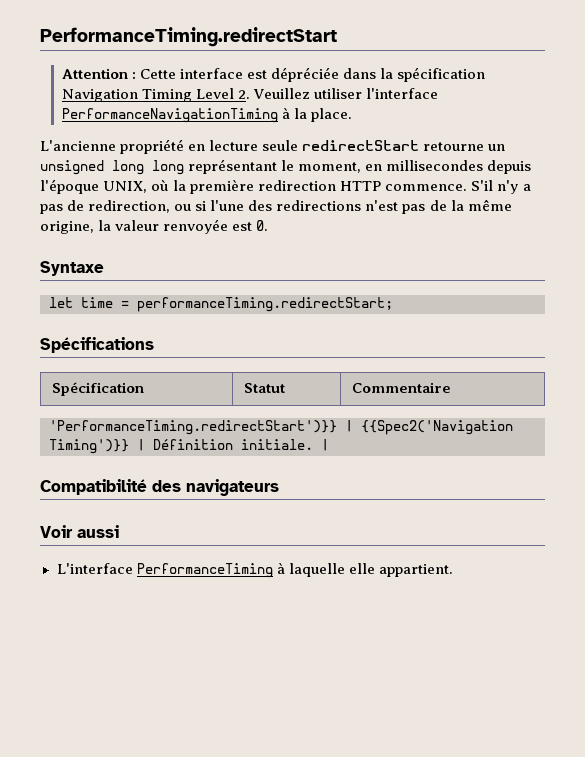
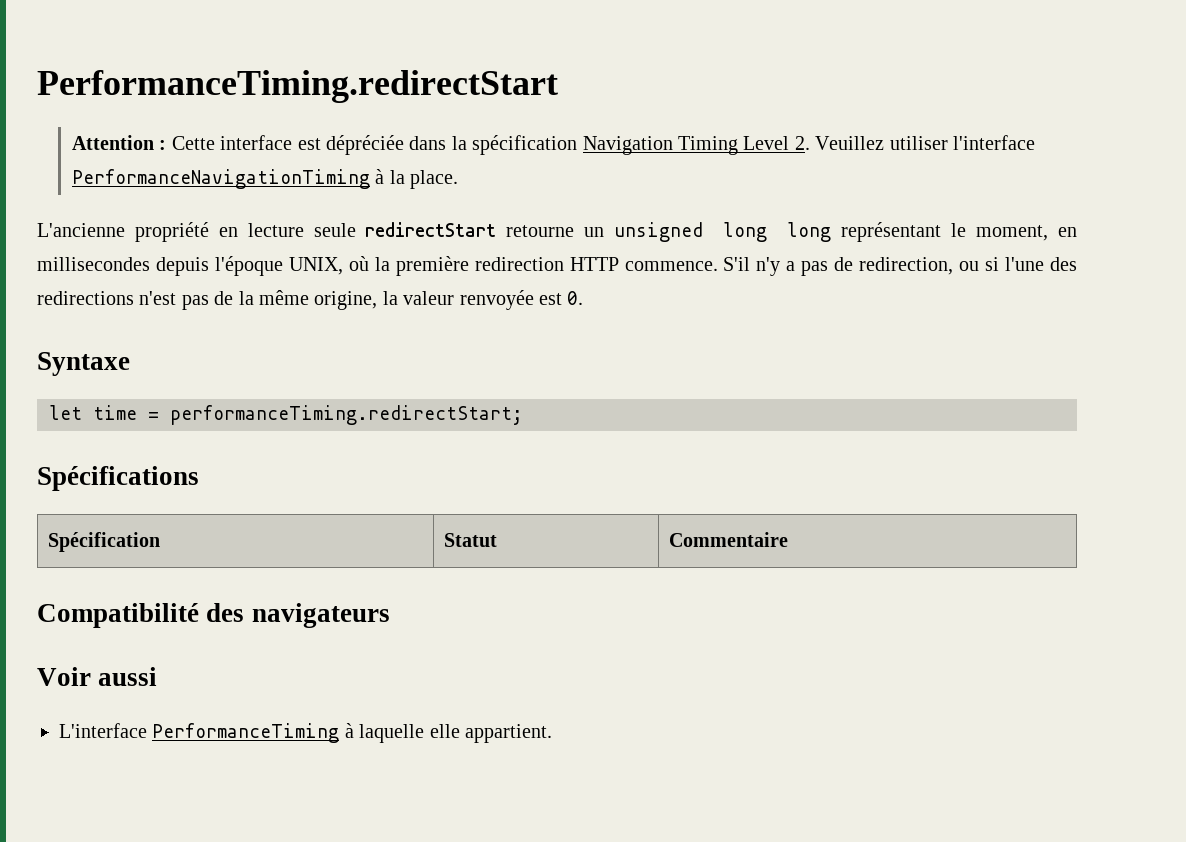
- 'PerformanceTiming.redirectStart')}} | {{Spec2('Navigation Timing')}} | Définition initiale. |

